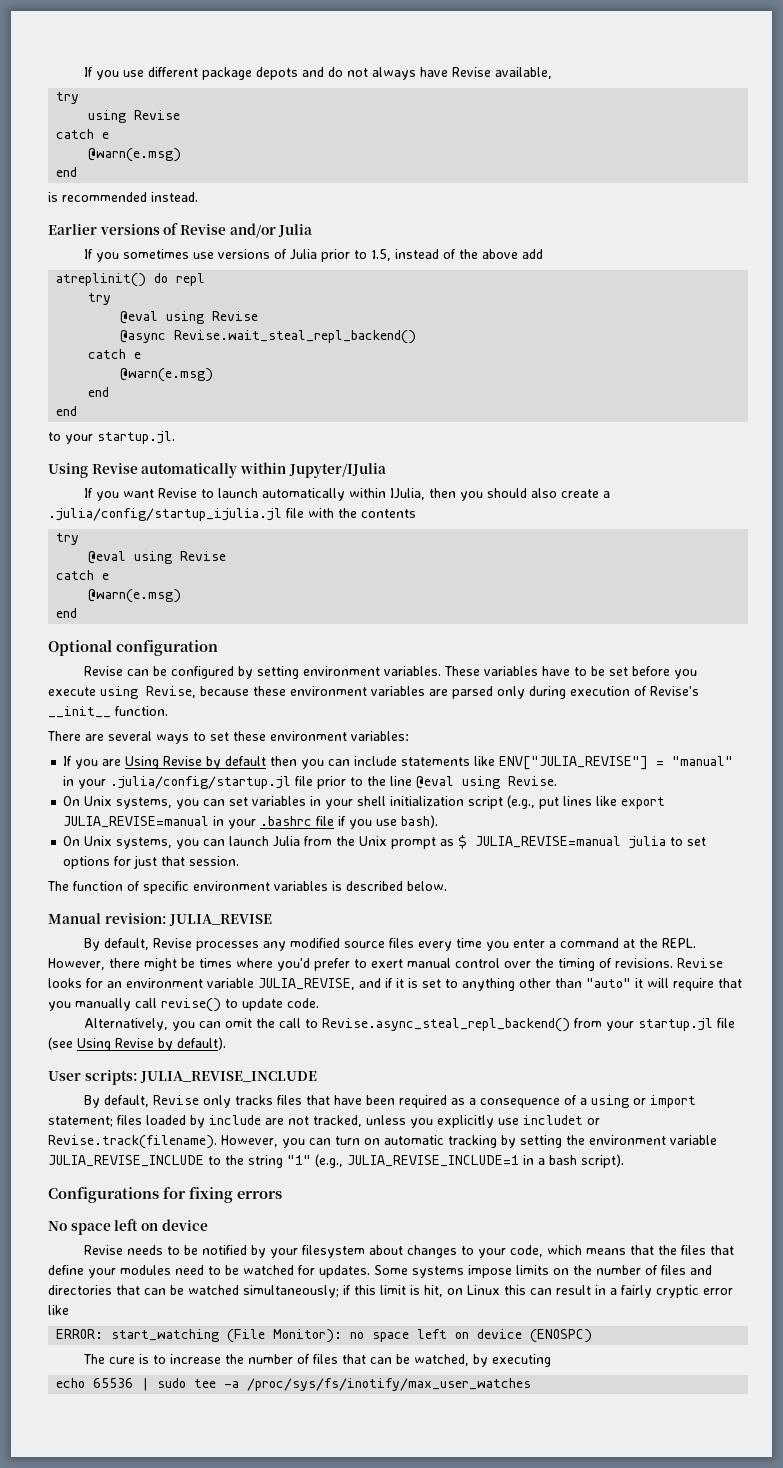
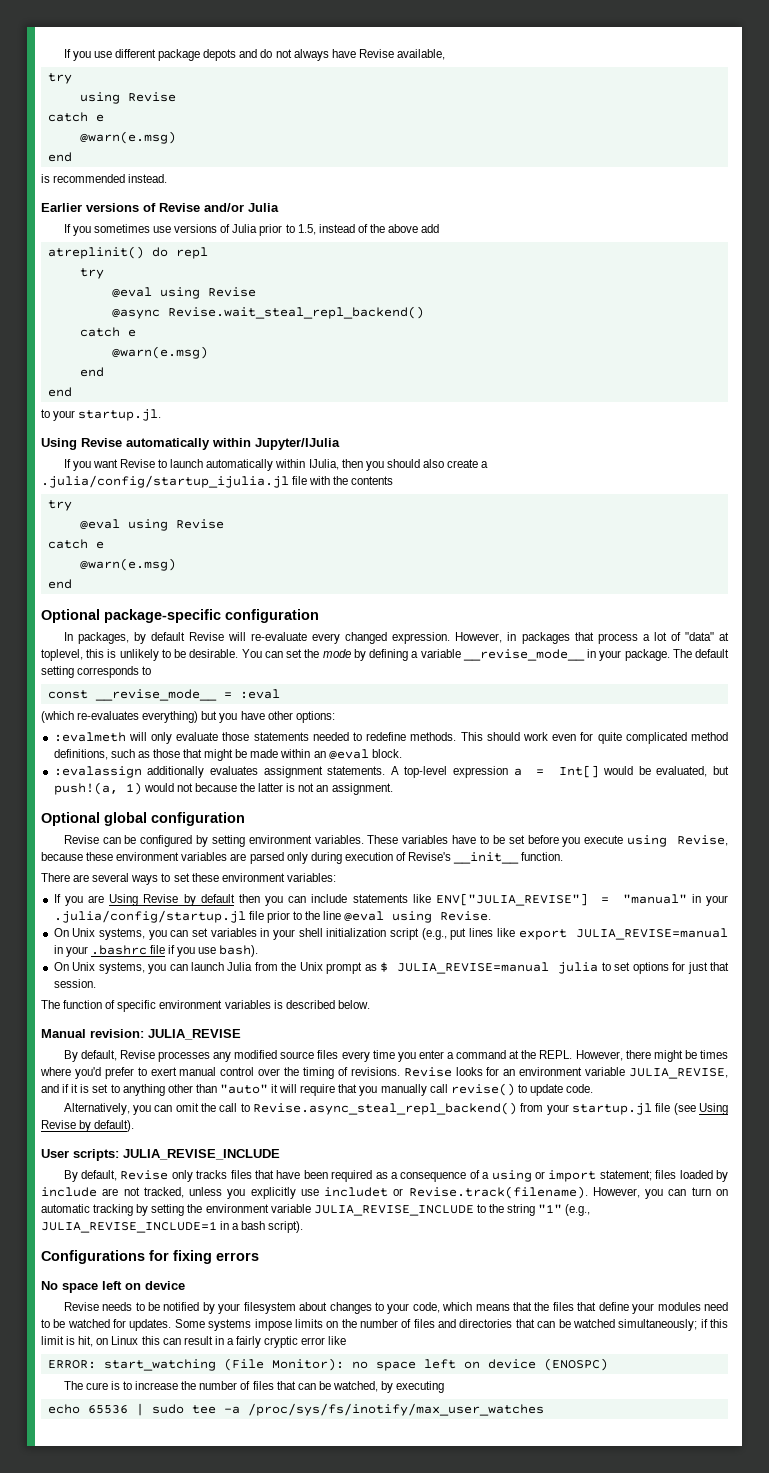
- Optional configuration
+ Optional package-specific configuration
+ In packages, by default Revise will re-evaluate every changed expression. However, in packages that process a lot of "data" at toplevel, this is unlikely to be desirable. You can set the mode by defining a variable __revise_mode__ in your package. The default setting corresponds to
+ const __revise_mode__ = :eval
+ (which re-evaluates everything) but you have other options:
+ :evalmeth will only evaluate those statements needed to redefine methods. This should work even for quite complicated method definitions, such as those that might be made within an @eval block.
+ :evalassign additionally evaluates assignment statements. A top-level expression a = Int[] would be evaluated, but push!(a, 1) would not because the latter is not an assignment.
+ Optional global configuration

